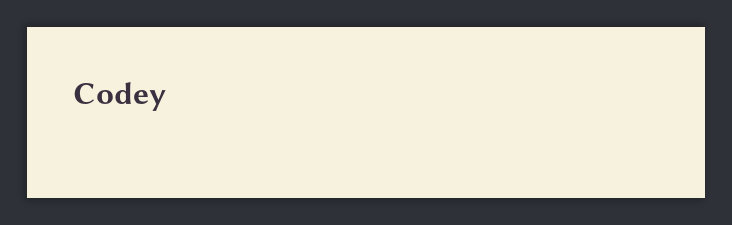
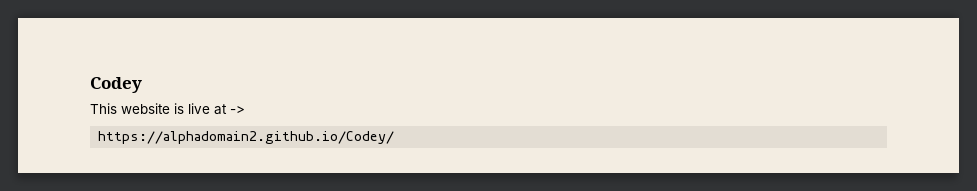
+ This website is live at ->
+ https://alphadomain2.github.io/Codey/

